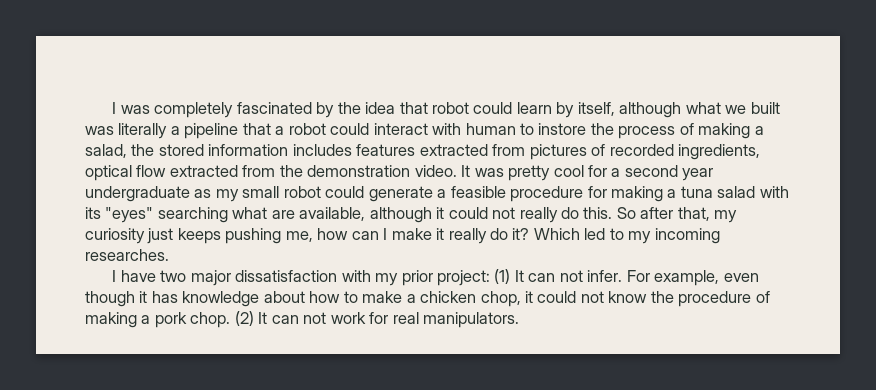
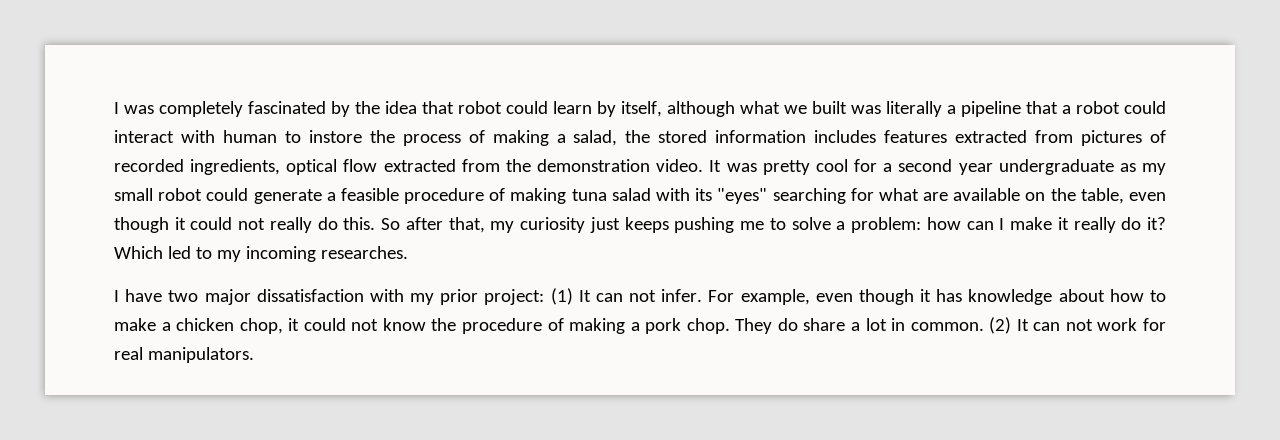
- It was pretty cool for a second year undergraduate as my small robot could generate a feasible procedure for making a tuna salad with its "eyes" searching what are available, although it could not really do this.
+ It was pretty cool for a second year undergraduate as my small robot could generate a feasible procedure of making tuna salad with its "eyes" searching for what are available on the table, even though it could not really do this.
- So after that, my curiosity just keeps pushing me, how can I make it really do it?
+ So after that, my curiosity just keeps pushing me to solve a problem: how can I make it really do it?
+ They do share a lot in common.

